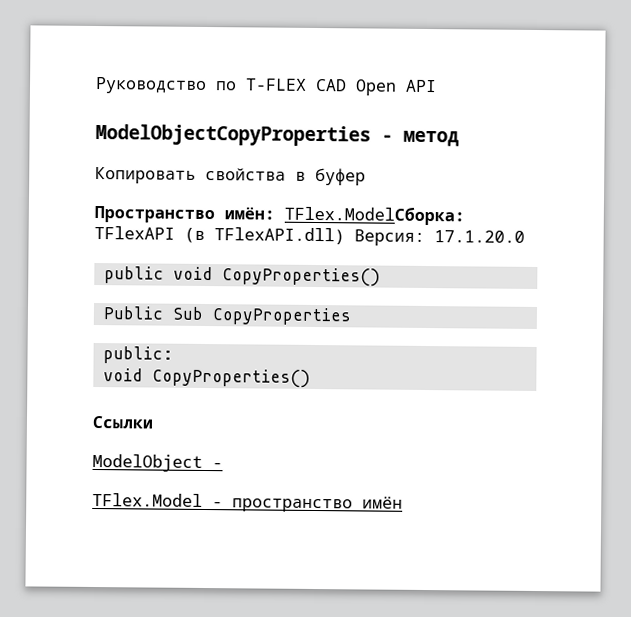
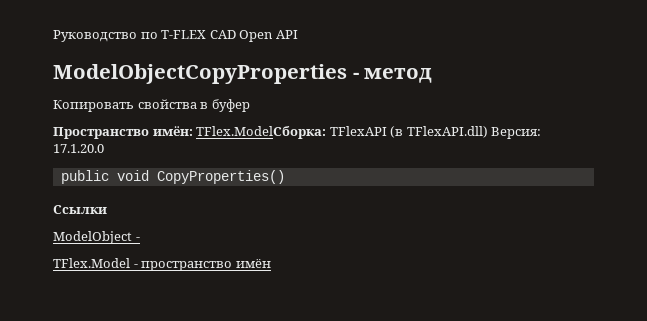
- Public Sub CopyProperties
- public:
- void CopyProperties()

